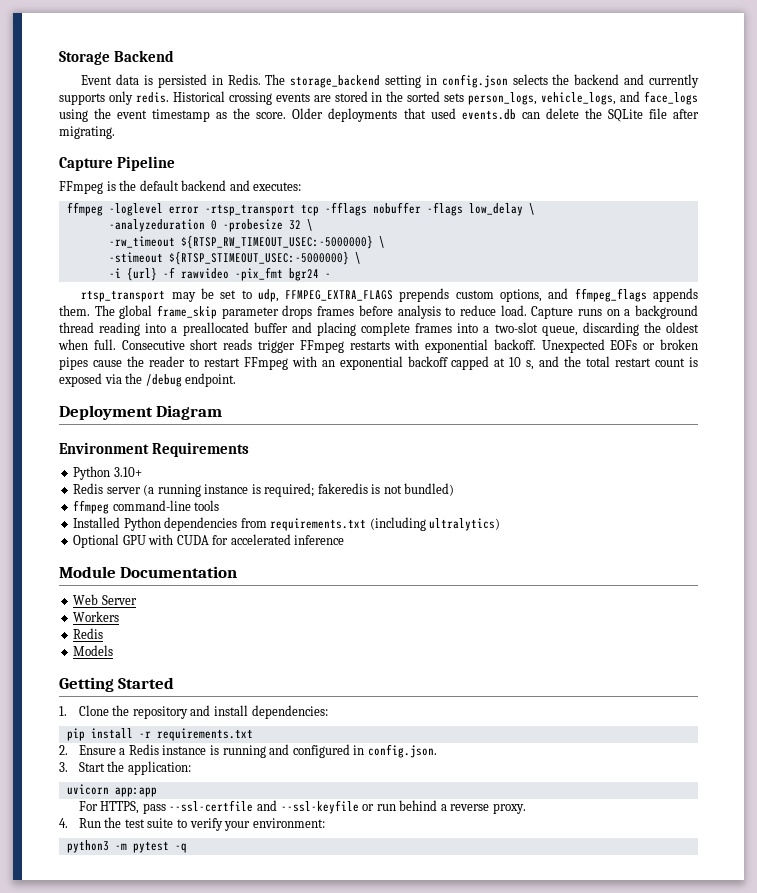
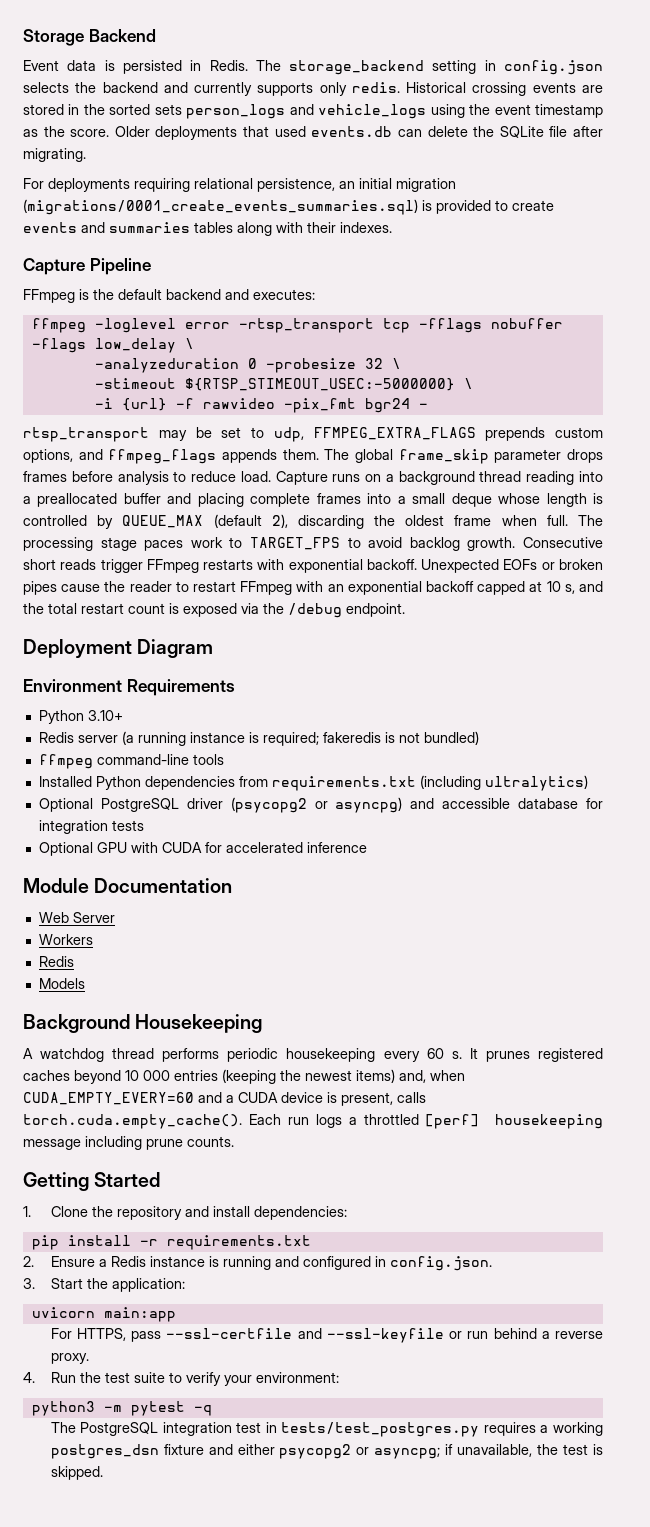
- Historical crossing events are stored in the sorted sets person_logs, vehicle_logs, and face_logs using the event timestamp as the score.
+ Historical crossing events are stored in the sorted sets person_logs and vehicle_logs using the event timestamp as the score.
+ For deployments requiring relational persistence, an initial migration (migrations/0001_create_events_summaries.sql) is provided to create events and summaries tables along with their indexes.
- -rw_timeout ${RTSP_RW_TIMEOUT_USEC:-5000000} \
- Capture runs on a background thread reading into a preallocated buffer and placing complete frames into a two-slot queue, discarding the oldest when full.
+ Capture runs on a background thread reading into a preallocated buffer and placing complete frames into a small deque whose length is controlled by QUEUE_MAX (default 2), discarding the oldest frame when full.
+ The processing stage paces work to TARGET_FPS to avoid backlog growth.
+ Optional PostgreSQL driver (psycopg2 or asyncpg) and accessible database for integration tests
+ Background Housekeeping
+ A watchdog thread performs periodic housekeeping every 60 s. It prunes registered caches beyond 10 000 entries (keeping the newest items) and, when CUDA_EMPTY_EVERY=60 and a CUDA device is present, calls torch.cuda.empty_cache(). Each run logs a throttled [perf] housekeeping message including prune counts.
- uvicorn app:app
+ uvicorn main:app
+ The PostgreSQL integration test in tests/test_postgres.py requires a working postgres_dsn fixture and either psycopg2 or asyncpg; if unavailable, the test is skipped.

